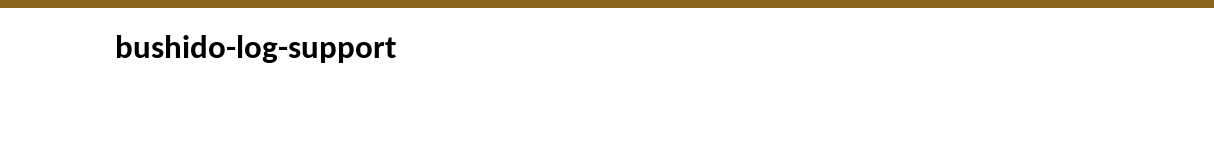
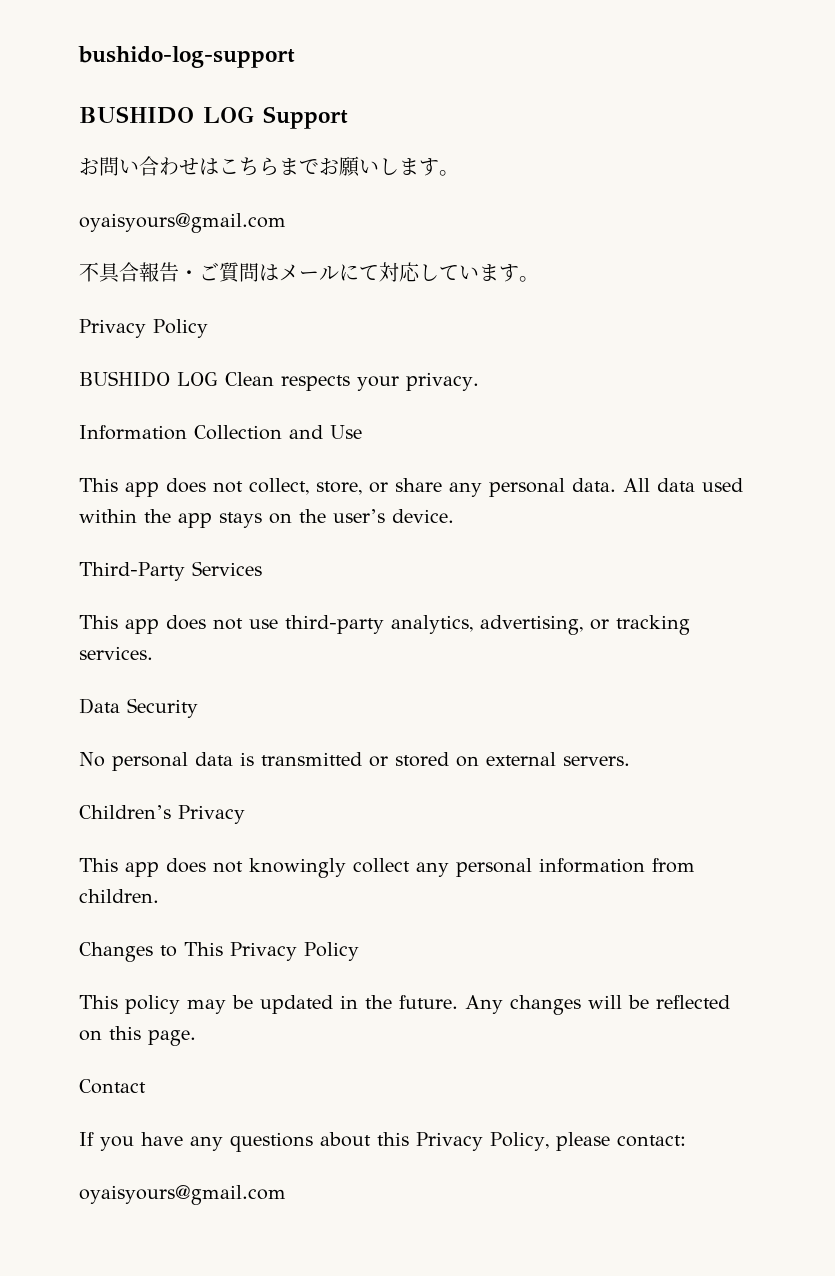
+ BUSHIDO LOG Support
+ お問い合わせはこちらまでお願いします。
+ oyaisyours@gmail.com
+ 不具合報告・ご質問はメールにて対応しています。
+ Privacy Policy
+ BUSHIDO LOG Clean respects your privacy.
+ Information Collection and Use
+ This app does not collect, store, or share any personal data. All data used within the app stays on the user’s device.
+ Third-Party Services
+ This app does not use third-party analytics, advertising, or tracking services.
+ Data Security
+ No personal data is transmitted or stored on external servers.
+ Children’s Privacy
+ This app does not knowingly collect any personal information from children.
+ Changes to This Privacy Policy
+ This policy may be updated in the future. Any changes will be reflected on this page.
+ Contact
+ If you have any questions about this Privacy Policy, please contact:
+ oyaisyours@gmail.com

